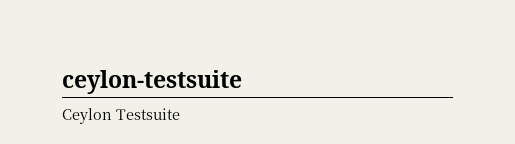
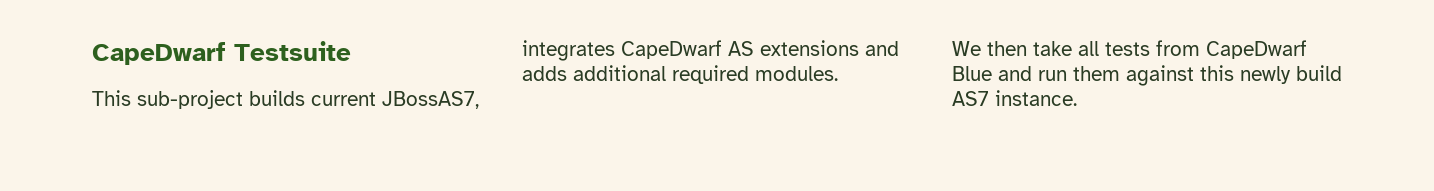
- ceylon-testsuite
- Ceylon Testsuite
+ CapeDwarf Testsuite
+ This sub-project builds current JBossAS7, integrates CapeDwarf AS extensions and adds additional required modules.
+ We then take all tests from CapeDwarf Blue and run them against this newly build AS7 instance.

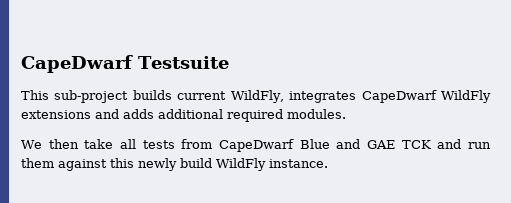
- This sub-project builds current JBossAS7, integrates CapeDwarf AS extensions and adds additional required modules.
+ This sub-project builds current WildFly, integrates CapeDwarf WildFly extensions and adds additional required modules.
- We then take all tests from CapeDwarf Blue and run them against this newly build AS7 instance.
+ We then take all tests from CapeDwarf Blue and GAE TCK and run them against this newly build WildFly instance.

